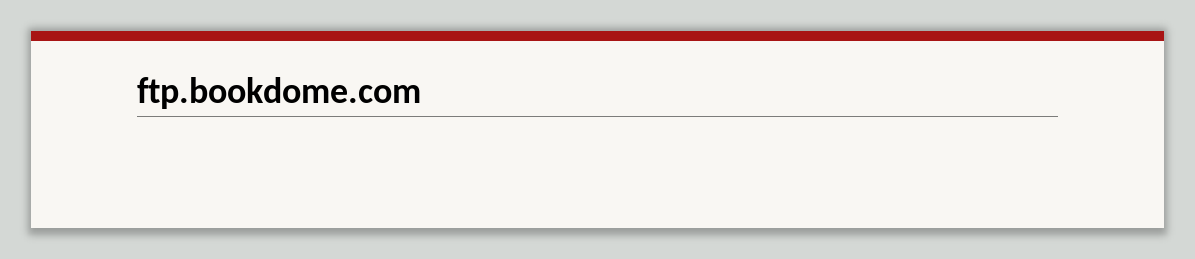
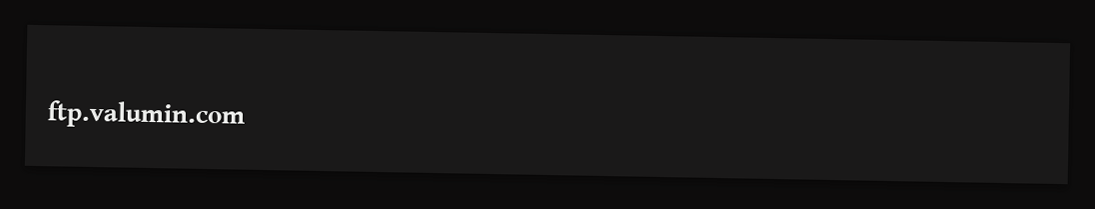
- ftp.bookdome.com
+ ftp.valumin.com

